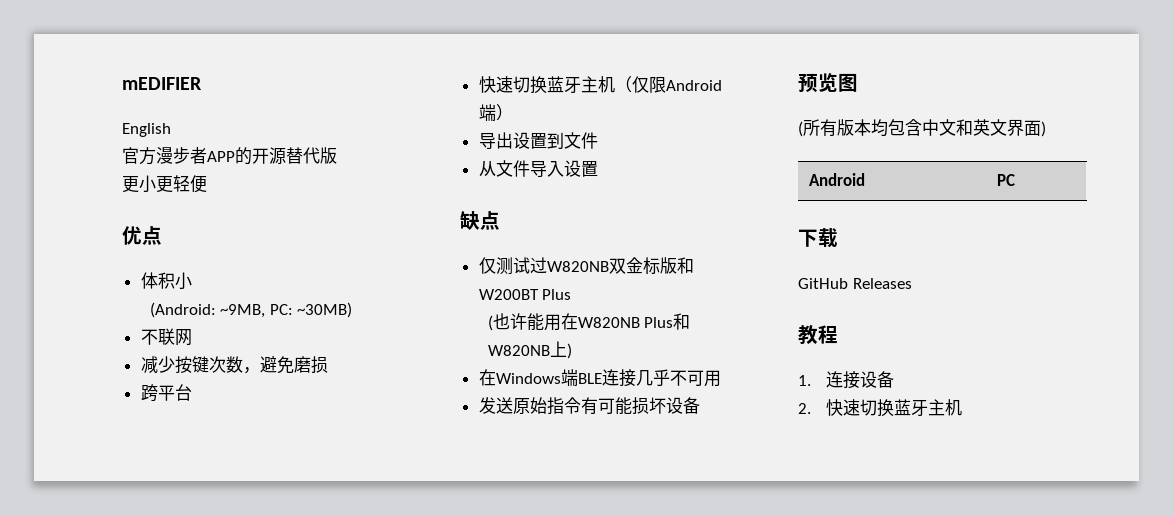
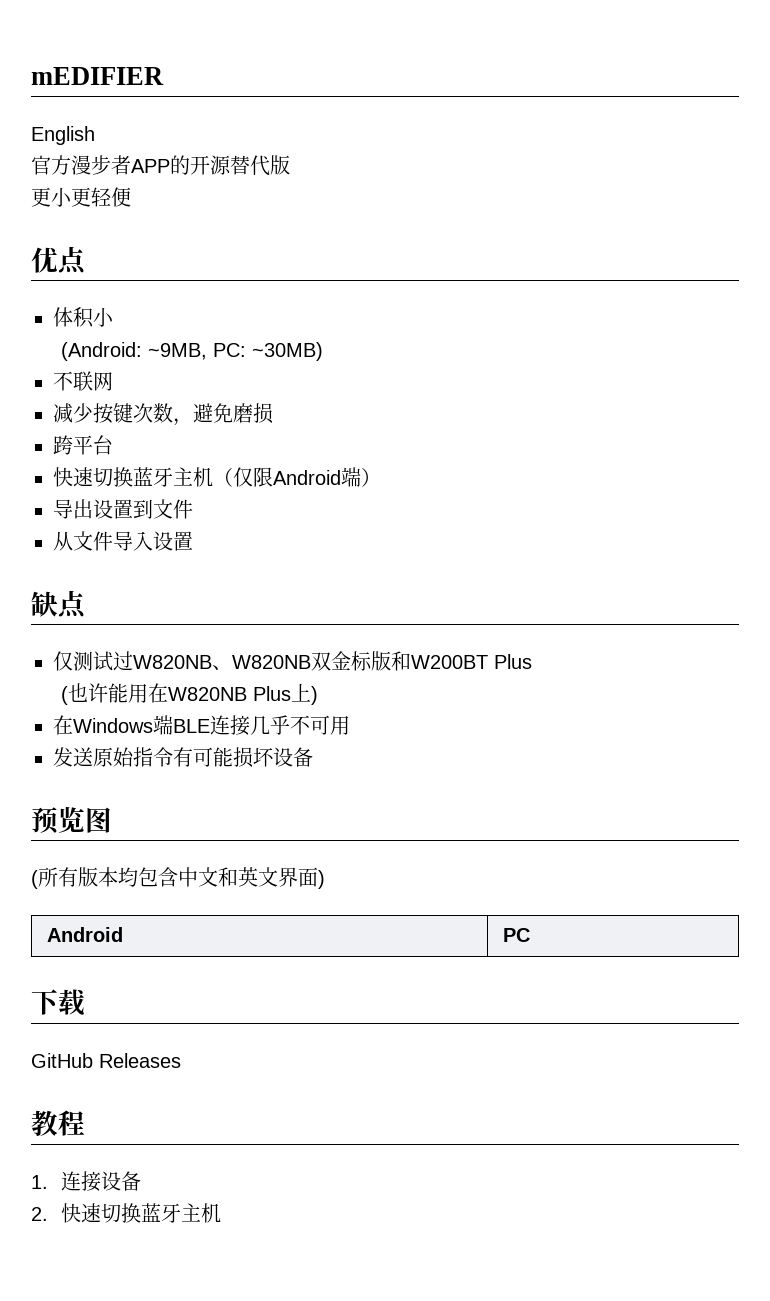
- 仅测试过W820NB双金标版和W200BT Plus
+ 仅测试过W820NB、W820NB双金标版和W200BT Plus
- (也许能用在W820NB Plus和W820NB上)
+ (也许能用在W820NB Plus上)

